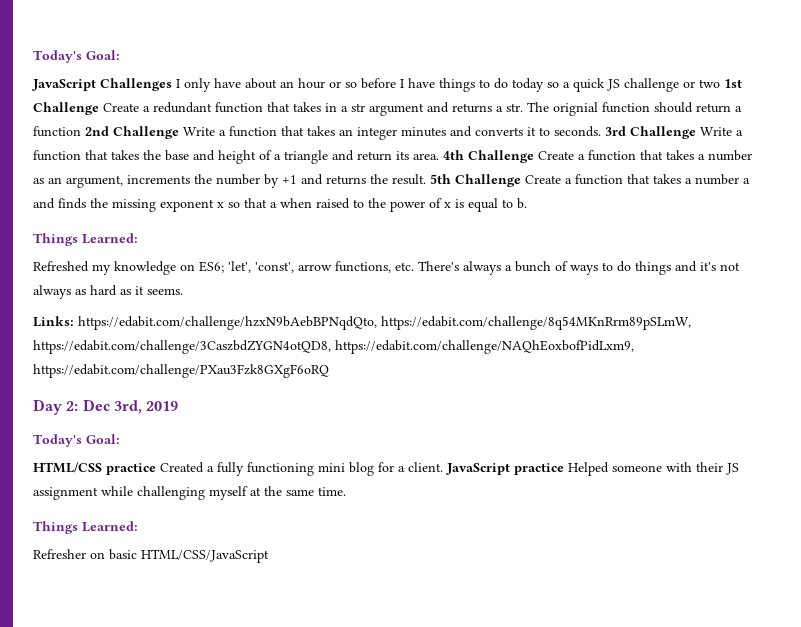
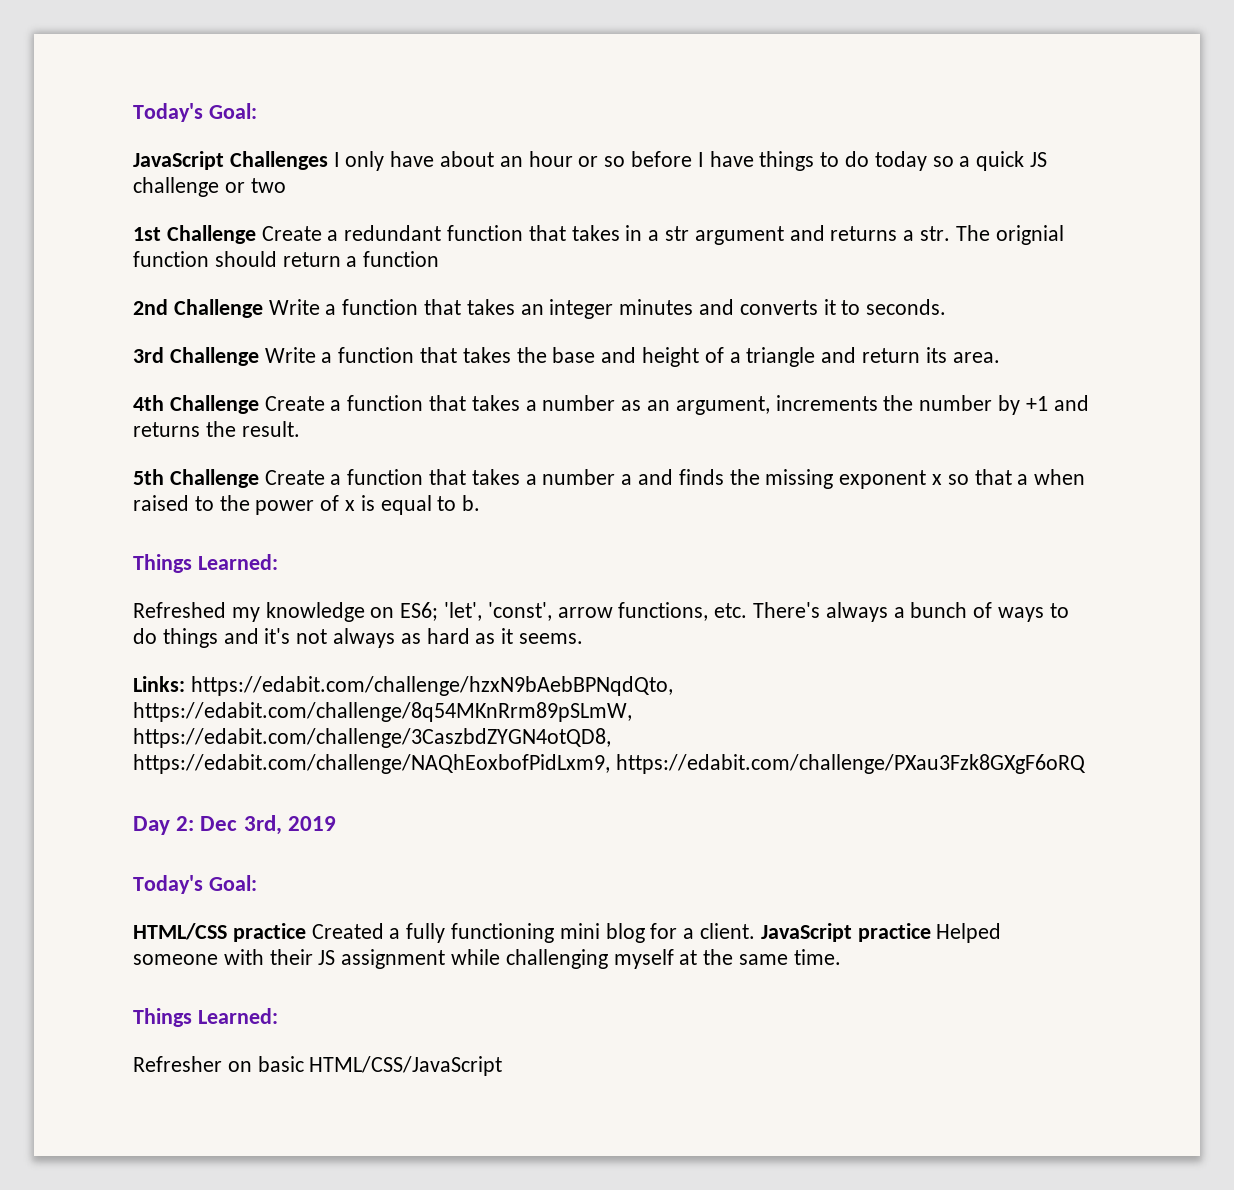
- JavaScript Challenges I only have about an hour or so before I have things to do today so a quick JS challenge or two 1st Challenge Create a redundant function that takes in a str argument and returns a str. The orignial function should return a function 2nd Challenge Write a function that takes an integer minutes and converts it to seconds. 3rd Challenge Write a function that takes the base and height of a triangle and return its area. 4th Challenge Create a function that takes a number as an argument, increments the number by +1 and returns the result. 5th Challenge Create a function that takes a number a and finds the missing exponent x so that a when raised to the power of x is equal to b.
+ JavaScript Challenges I only have about an hour or so before I have things to do today so a quick JS challenge or two
+ 1st Challenge Create a redundant function that takes in a str argument and returns a str. The orignial function should return a function
+ 2nd Challenge Write a function that takes an integer minutes and converts it to seconds.
+ 3rd Challenge Write a function that takes the base and height of a triangle and return its area.
+ 4th Challenge Create a function that takes a number as an argument, increments the number by +1 and returns the result.
+ 5th Challenge Create a function that takes a number a and finds the missing exponent x so that a when raised to the power of x is equal to b.

